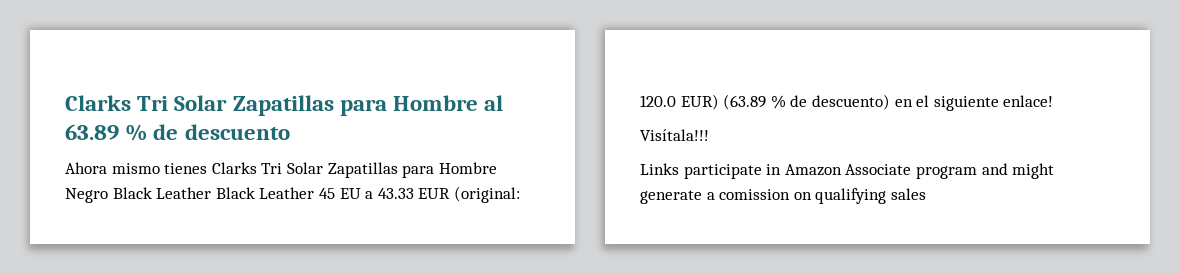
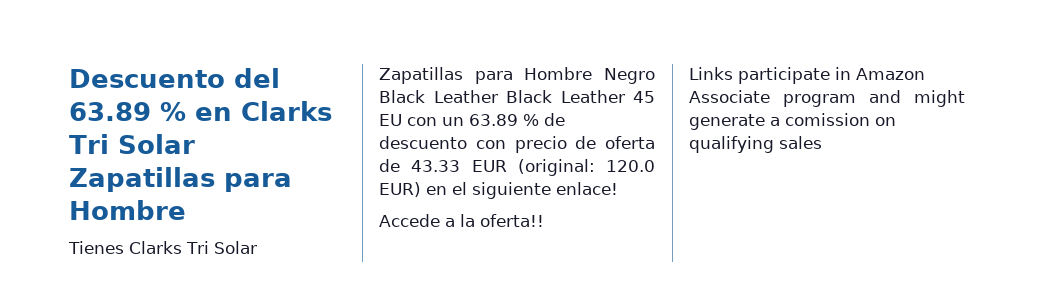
- Clarks Tri Solar Zapatillas para Hombre al 63.89 % de descuento
- Ahora mismo tienes Clarks Tri Solar Zapatillas para Hombre Negro Black Leather Black Leather 45 EU a 43.33 EUR (original: 120.0 EUR) (63.89 % de descuento) en el siguiente enlace!
+ Descuento del 63.89 % en Clarks Tri Solar Zapatillas para Hombre
+ Tienes Clarks Tri Solar Zapatillas para Hombre Negro Black Leather Black Leather 45 EU con un 63.89 % de descuento con precio de oferta de 43.33 EUR (original: 120.0 EUR) en el siguiente enlace!
- Visítala!!!
+ Accede a la oferta!!

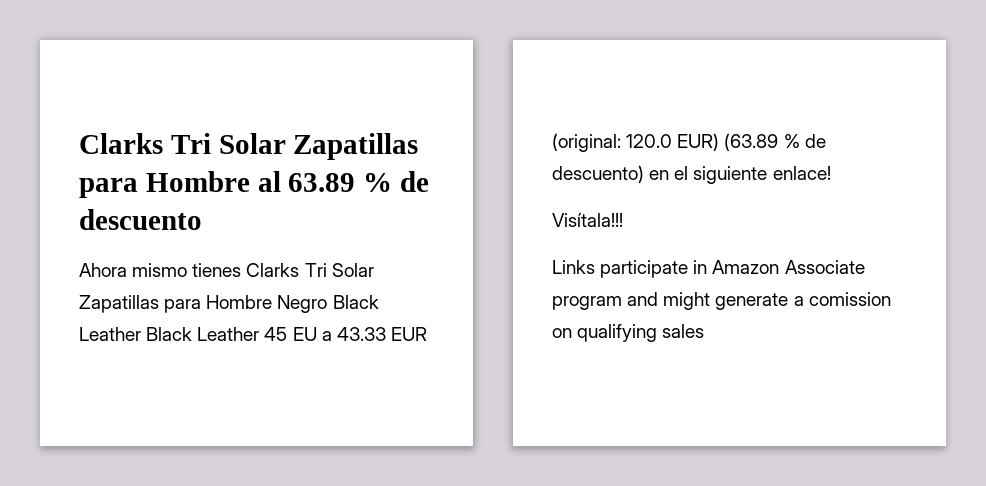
- Descuento del 63.89 % en Clarks Tri Solar Zapatillas para Hombre
- Tienes Clarks Tri Solar Zapatillas para Hombre Negro Black Leather Black Leather 45 EU con un 63.89 % de descuento con precio de oferta de 43.33 EUR (original: 120.0 EUR) en el siguiente enlace!
+ Clarks Tri Solar Zapatillas para Hombre al 63.89 % de descuento
+ Ahora mismo tienes Clarks Tri Solar Zapatillas para Hombre Negro Black Leather Black Leather 45 EU a 43.33 EUR (original: 120.0 EUR) (63.89 % de descuento) en el siguiente enlace!
- Accede a la oferta!!
+ Visítala!!!

